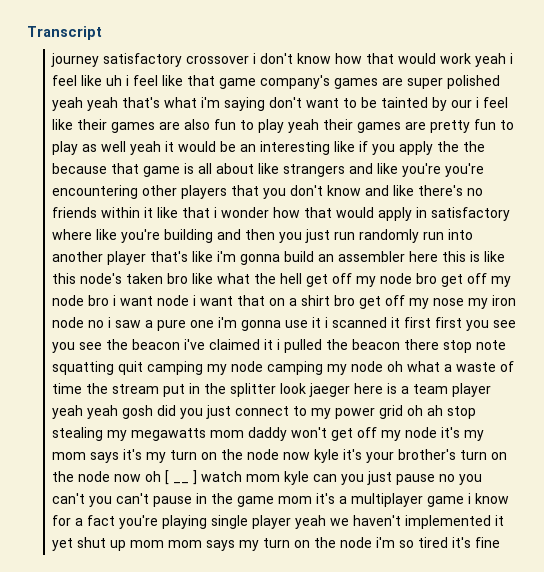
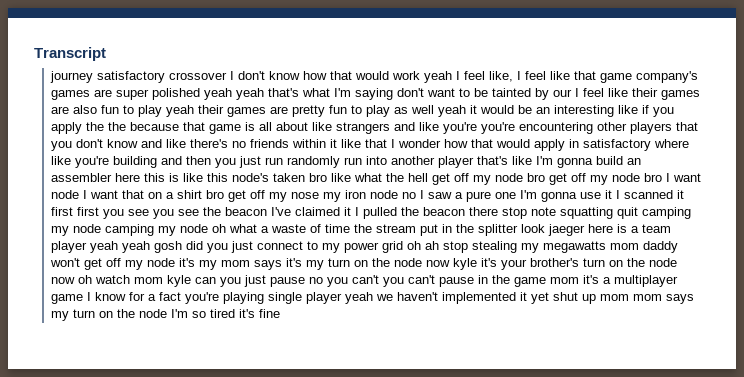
- journey satisfactory crossover i don't know how that would work yeah i feel like uh i feel like that game company's games are super polished yeah yeah that's what i'm saying don't want to be tainted by our i feel like their games are also fun to play yeah their games are pretty fun to play as well yeah it would be an interesting like if you apply the the because that game is all about like strangers and like you're you're encountering other players that you don't know and like there's no friends within it like that i wonder how that would apply in satisfactory where like you're building and then you just run randomly run into another player that's like i'm gonna build an assembler here this is like this node's taken bro like what the hell get off my node bro get off my node bro i want node i want that on a shirt bro get off my nose my iron node no i saw a pure one i'm gonna use it i scanned it first first you see you see the beacon i've claimed it i pulled the beacon there stop note squatting quit camping my node camping my node oh what a waste of time the stream put in the splitter look jaeger here is a team player yeah yeah gosh did you just connect to my power grid oh ah stop stealing my megawatts mom daddy won't get off my node it's my mom says it's my turn on the node now kyle it's your brother's turn on the node now oh [ __ ] watch mom kyle can you just pause no you can't you can't pause in the game mom it's a multiplayer game i know for a fact you're playing single player yeah we haven't implemented it yet shut up mom mom says my turn on the node i'm so tired it's fine
+ journey satisfactory crossover I don't know how that would work yeah I feel like, I feel like that game company's games are super polished yeah yeah that's what I'm saying don't want to be tainted by our I feel like their games are also fun to play yeah their games are pretty fun to play as well yeah it would be an interesting like if you apply the the because that game is all about like strangers and like you're you're encountering other players that you don't know and like there's no friends within it like that I wonder how that would apply in satisfactory where like you're building and then you just run randomly run into another player that's like I'm gonna build an assembler here this is like this node's taken bro like what the hell get off my node bro get off my node bro I want node I want that on a shirt bro get off my nose my iron node no I saw a pure one I'm gonna use it I scanned it first first you see you see the beacon I've claimed it I pulled the beacon there stop note squatting quit camping my node camping my node oh what a waste of time the stream put in the splitter look jaeger here is a team player yeah yeah gosh did you just connect to my power grid oh ah stop stealing my megawatts mom daddy won't get off my node it's my mom says it's my turn on the node now kyle it's your brother's turn on the node now oh watch mom kyle can you just pause no you can't you can't pause in the game mom it's a multiplayer game I know for a fact you're playing single player yeah we haven't implemented it yet shut up mom mom says my turn on the node I'm so tired it's fine

